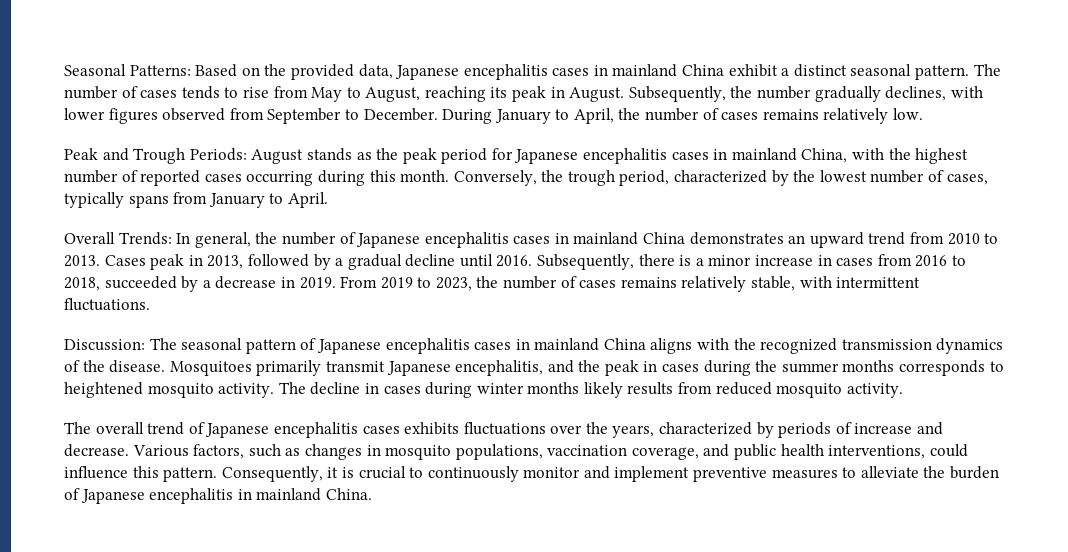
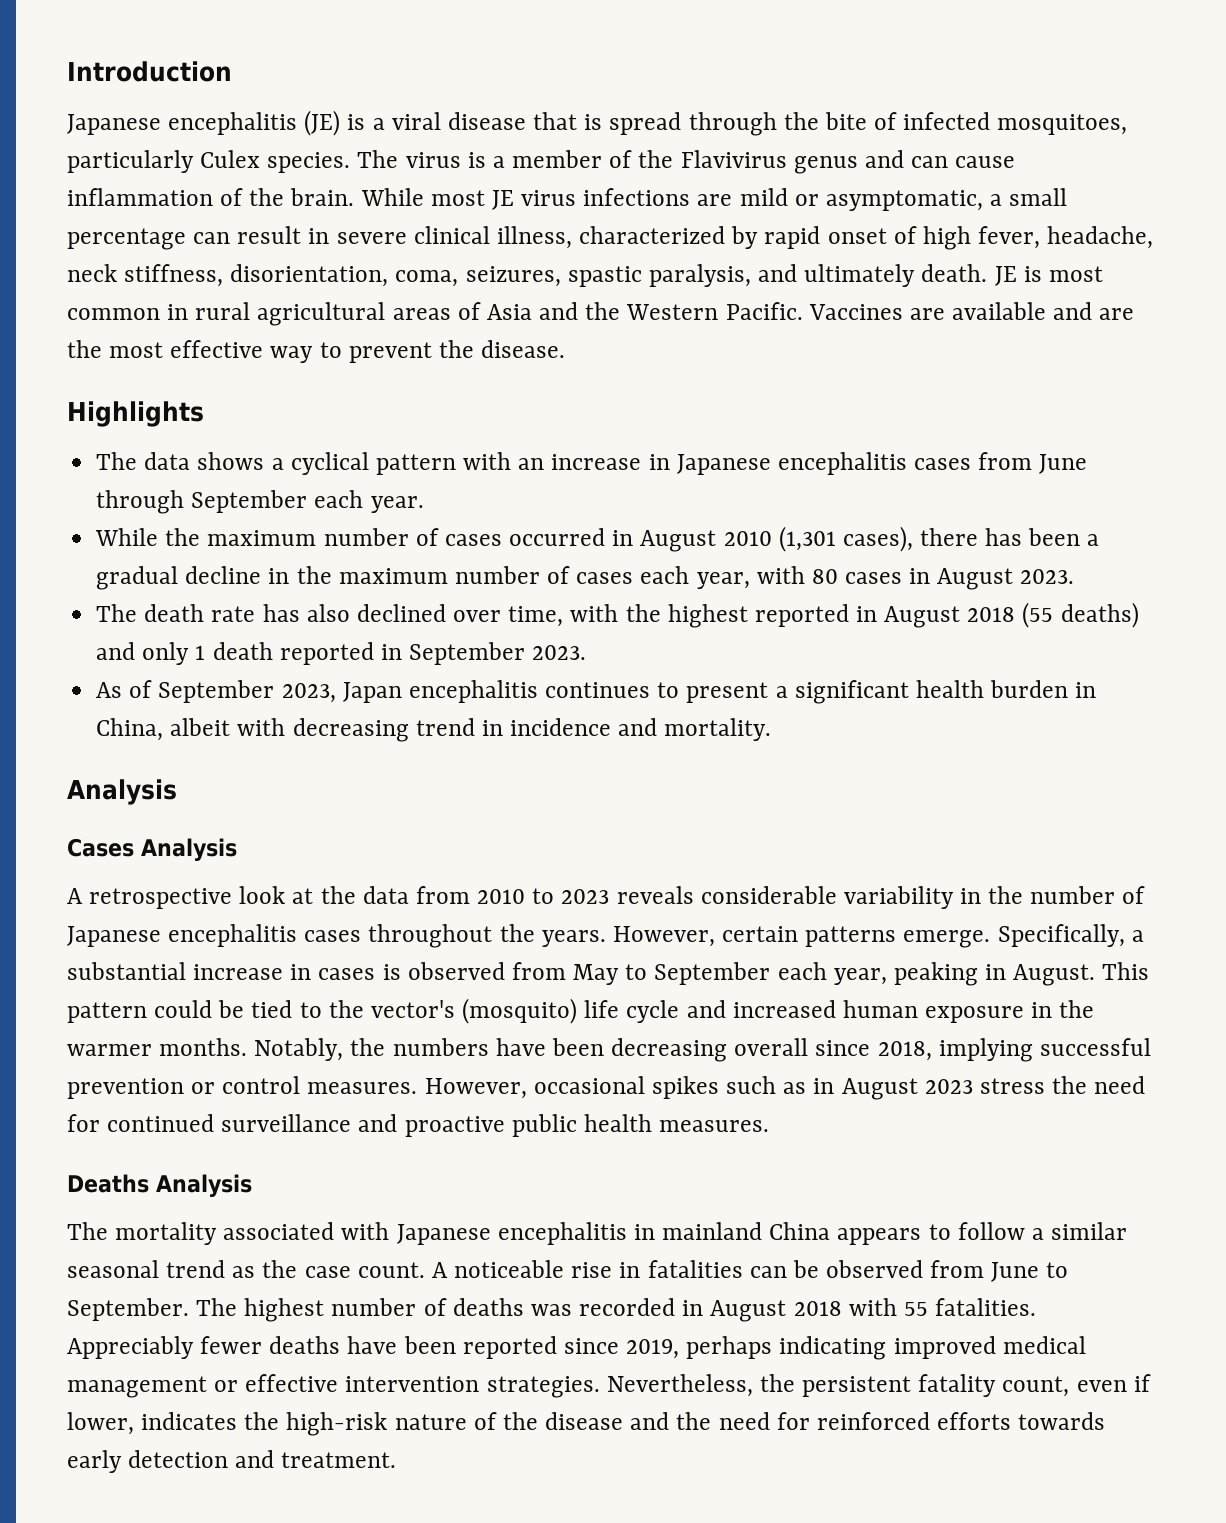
- Seasonal Patterns: Based on the provided data, Japanese encephalitis cases in mainland China exhibit a distinct seasonal pattern. The number of cases tends to rise from May to August, reaching its peak in August. Subsequently, the number gradually declines, with lower figures observed from September to December. During January to April, the number of cases remains relatively low.
- Peak and Trough Periods: August stands as the peak period for Japanese encephalitis cases in mainland China, with the highest number of reported cases occurring during this month. Conversely, the trough period, characterized by the lowest number of cases, typically spans from January to April.
- Overall Trends: In general, the number of Japanese encephalitis cases in mainland China demonstrates an upward trend from 2010 to 2013. Cases peak in 2013, followed by a gradual decline until 2016. Subsequently, there is a minor increase in cases from 2016 to 2018, succeeded by a decrease in 2019. From 2019 to 2023, the number of cases remains relatively stable, with intermittent fluctuations.
- Discussion: The seasonal pattern of Japanese encephalitis cases in mainland China aligns with the recognized transmission dynamics of the disease. Mosquitoes primarily transmit Japanese encephalitis, and the peak in cases during the summer months corresponds to heightened mosquito activity. The decline in cases during winter months likely results from reduced mosquito activity.
- The overall trend of Japanese encephalitis cases exhibits fluctuations over the years, characterized by periods of increase and decrease. Various factors, such as changes in mosquito populations, vaccination coverage, and public health interventions, could influence this pattern. Consequently, it is crucial to continuously monitor and implement preventive measures to alleviate the burden of Japanese encephalitis in mainland China.
+ Introduction
+ Japanese encephalitis (JE) is a viral disease that is spread through the bite of infected mosquitoes, particularly Culex species. The virus is a member of the Flavivirus genus and can cause inflammation of the brain. While most JE virus infections are mild or asymptomatic, a small percentage can result in severe clinical illness, characterized by rapid onset of high fever, headache, neck stiffness, disorientation, coma, seizures, spastic paralysis, and ultimately death. JE is most common in rural agricultural areas of Asia and the Western Pacific. Vaccines are available and are the most effective way to prevent the disease.
+ Highlights
+ The data shows a cyclical pattern with an increase in Japanese encephalitis cases from June through September each year.
+ While the maximum number of cases occurred in August 2010 (1,301 cases), there has been a gradual decline in the maximum number of cases each year, with 80 cases in August 2023.
+ The death rate has also declined over time, with the highest reported in August 2018 (55 deaths) and only 1 death reported in September 2023.
+ As of September 2023, Japan encephalitis continues to present a significant health burden in China, albeit with decreasing trend in incidence and mortality.
+ Analysis
+ Cases Analysis
+ A retrospective look at the data from 2010 to 2023 reveals considerable variability in the number of Japanese encephalitis cases throughout the years. However, certain patterns emerge. Specifically, a substantial increase in cases is observed from May to September each year, peaking in August. This pattern could be tied to the vector's (mosquito) life cycle and increased human exposure in the warmer months. Notably, the numbers have been decreasing overall since 2018, implying successful prevention or control measures. However, occasional spikes such as in August 2023 stress the need for continued surveillance and proactive public health measures.
+ Deaths Analysis
+ The mortality associated with Japanese encephalitis in mainland China appears to follow a similar seasonal trend as the case count. A noticeable rise in fatalities can be observed from June to September. The highest number of deaths was recorded in August 2018 with 55 fatalities. Appreciably fewer deaths have been reported since 2019, perhaps indicating improved medical management or effective intervention strategies. Nevertheless, the persistent fatality count, even if lower, indicates the high-risk nature of the disease and the need for reinforced efforts towards early detection and treatment.

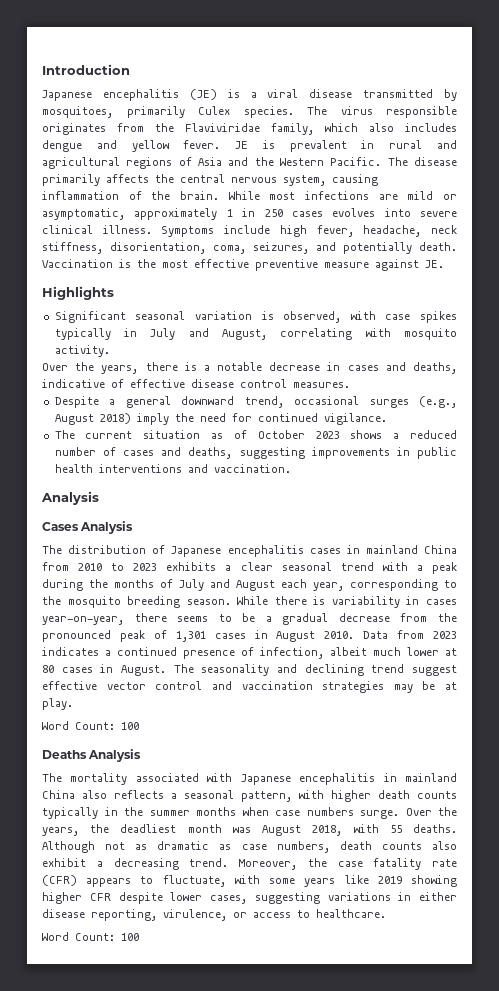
- Japanese encephalitis (JE) is a viral disease that is spread through the bite of infected mosquitoes, particularly Culex species. The virus is a member of the Flavivirus genus and can cause inflammation of the brain.
+ Japanese encephalitis (JE) is a viral disease transmitted by mosquitoes, primarily Culex species. The virus responsible originates from the Flaviviridae family, which also includes dengue and yellow fever. JE is prevalent in rural and agricultural regions of Asia and the Western Pacific. The disease primarily affects the central nervous system, causing inflammation of the brain.
- While most JE virus infections are mild or asymptomatic, a small percentage can result in severe clinical illness, characterized by rapid onset of high fever, headache, neck stiffness, disorientation, coma, seizures, spastic paralysis, and ultimately death. JE is most common in rural agricultural areas of Asia and the Western Pacific. Vaccines are available and are the most effective way to prevent the disease.
+ While most infections are mild or asymptomatic, approximately 1 in 250 cases evolves into severe clinical illness. Symptoms include high fever, headache, neck stiffness, disorientation, coma, seizures, and potentially death. Vaccination is the most effective preventive measure against JE.
  Highlights
- The data shows a cyclical pattern with an increase in Japanese encephalitis cases from June through September each year.
- While the maximum number of cases occurred in August 2010 (1,301 cases), there has been a gradual decline in the maximum number of cases each year, with 80 cases in August 2023.
- The death rate has also declined over time, with the highest reported in August 2018 (55 deaths) and only 1 death reported in September 2023.
- As of September 2023, Japan encephalitis continues to present a significant health burden in China, albeit with decreasing trend in incidence and mortality.
+ Significant seasonal variation is observed, with case spikes typically in July and August, correlating with mosquito activity.
+ Over the years, there is a notable decrease in cases and deaths, indicative of effective disease control measures.
+ Despite a general downward trend, occasional surges (e.g., August 2018) imply the need for continued vigilance.
+ The current situation as of October 2023 shows a reduced number of cases and deaths, suggesting improvements in public health interventions and vaccination.
  Analysis
  Cases Analysis
- A retrospective look at the data from 2010 to 2023 reveals considerable variability in the number of Japanese encephalitis cases throughout the years. However, certain patterns emerge. Specifically, a substantial increase in cases is observed from May to September each year, peaking in August. This pattern could be tied to the vector's (mosquito) life cycle and increased human exposure in the warmer months. Notably, the numbers have been decreasing overall since 2018, implying successful prevention or control measures. However, occasional spikes such as in August 2023 stress the need for continued surveillance and proactive public health measures.
+ The distribution of Japanese encephalitis cases in mainland China from 2010 to 2023 exhibits a clear seasonal trend with a peak during the months of July and August each year, corresponding to the mosquito breeding season. While there is variability in cases year-on-year, there seems to be a gradual decrease from the pronounced peak of 1,301 cases in August 2010. Data from 2023 indicates a continued presence of infection, albeit much lower at 80 cases in August. The seasonality and declining trend suggest effective vector control and vaccination strategies may be at play.
+ Word Count: 100
- The mortality associated with Japanese encephalitis in mainland China appears to follow a similar seasonal trend as the case count. A noticeable rise in fatalities can be observed from June to September. The highest number of deaths was recorded in August 2018 with 55 fatalities. Appreciably fewer deaths have been reported since 2019, perhaps indicating improved medical management or effective intervention strategies. Nevertheless, the persistent fatality count, even if lower, indicates the high-risk nature of the disease and the need for reinforced efforts towards early detection and treatment.
+ The mortality associated with Japanese encephalitis in mainland China also reflects a seasonal pattern, with higher death counts typically in the summer months when case numbers surge. Over the years, the deadliest month was August 2018, with 55 deaths. Although not as dramatic as case numbers, death counts also exhibit a decreasing trend. Moreover, the case fatality rate (CFR) appears to fluctuate, with some years like 2019 showing higher CFR despite lower cases, suggesting variations in either disease reporting, virulence, or access to healthcare.
+ Word Count: 100

